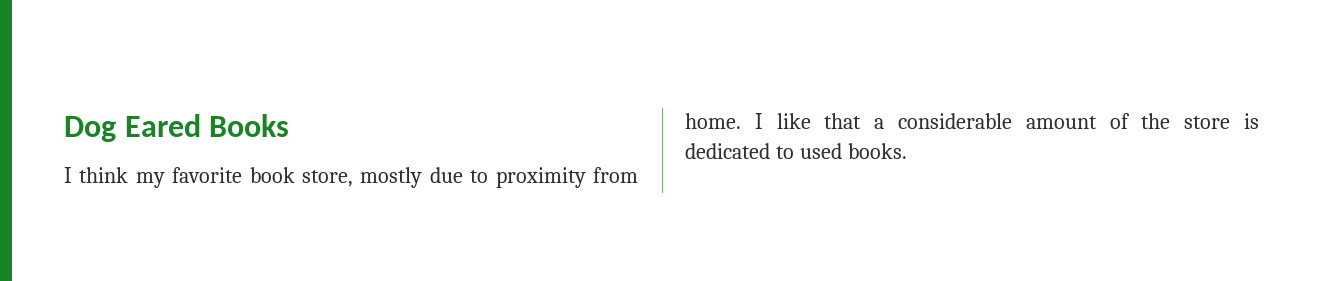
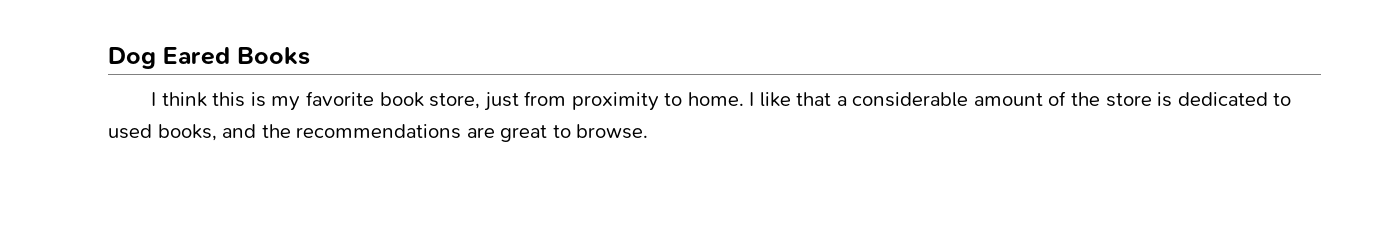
- I think my favorite book store, mostly due to proximity from home.
+ I think this is my favorite book store, just from proximity to home.
- I like that a considerable amount of the store is dedicated to used books.
+ I like that a considerable amount of the store is dedicated to used books, and the recommendations are great to browse.

